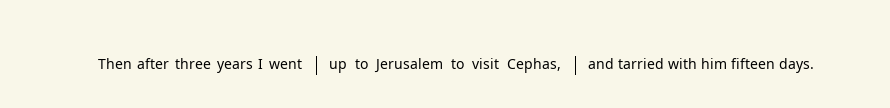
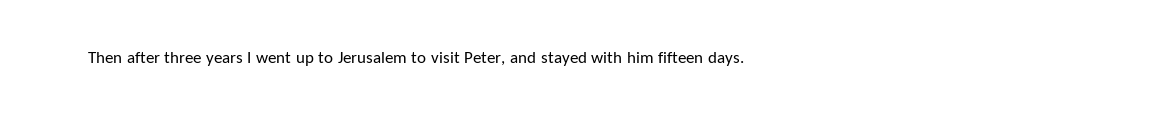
- Then after three years I went up to Jerusalem to visit Cephas, and tarried with him fifteen days.
+ Then after three years I went up to Jerusalem to visit Peter, and stayed with him fifteen days.

